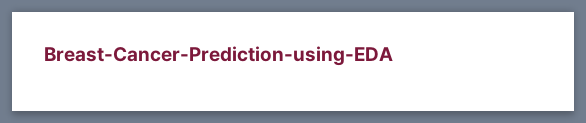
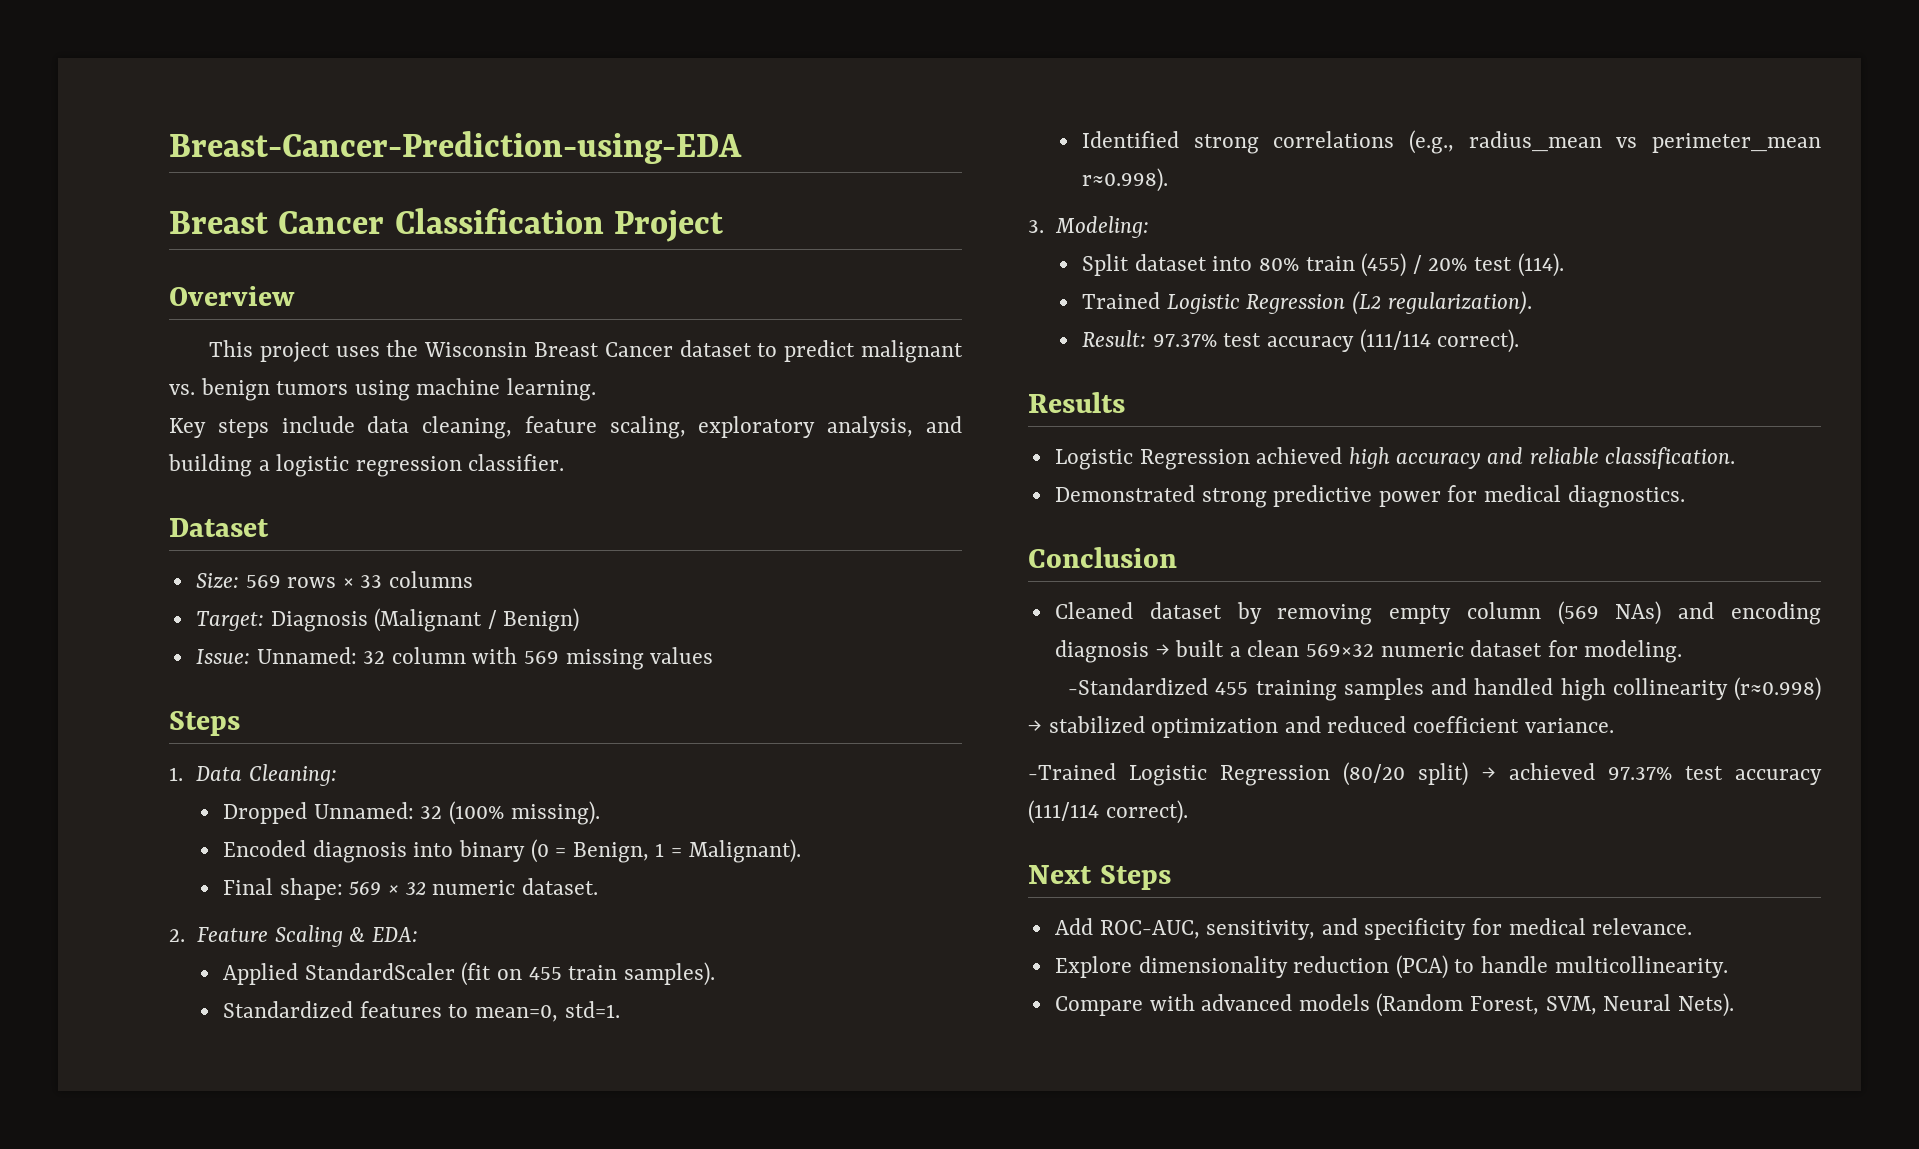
+ Breast Cancer Classification Project
+ Overview
+ This project uses the Wisconsin Breast Cancer dataset to predict malignant vs. benign tumors using machine learning.
+ Key steps include data cleaning, feature scaling, exploratory analysis, and building a logistic regression classifier.
+ Dataset
+ Size: 569 rows × 33 columns
+ Target: Diagnosis (Malignant / Benign)
+ Issue: Unnamed: 32 column with 569 missing values
+ Steps
+ 1. Data Cleaning:
+ Dropped Unnamed: 32 (100% missing).
+ Encoded diagnosis into binary (0 = Benign, 1 = Malignant).
+ Final shape: 569 × 32 numeric dataset.
+ 2. Feature Scaling & EDA:
+ Applied StandardScaler (fit on 455 train samples).
+ Standardized features to mean=0, std=1.
+ Identified strong correlations (e.g., radius_mean vs perimeter_mean r≈0.998).
+ 3. Modeling:
+ Split dataset into 80% train (455) / 20% test (114).
+ Trained Logistic Regression (L2 regularization).
+ Result: 97.37% test accuracy (111/114 correct).
+ Results
+ Logistic Regression achieved high accuracy and reliable classification.
+ Demonstrated strong predictive power for medical diagnostics.
+ Conclusion
+ Cleaned dataset by removing empty column (569 NAs) and encoding diagnosis → built a clean 569×32 numeric dataset for modeling.
+ -Standardized 455 training samples and handled high collinearity (r≈0.998) → stabilized optimization and reduced coefficient variance.
+ -Trained Logistic Regression (80/20 split) → achieved 97.37% test accuracy (111/114 correct).
+ Next Steps
+ Add ROC-AUC, sensitivity, and specificity for medical relevance.
+ Explore dimensionality reduction (PCA) to handle multicollinearity.
+ Compare with advanced models (Random Forest, SVM, Neural Nets).

